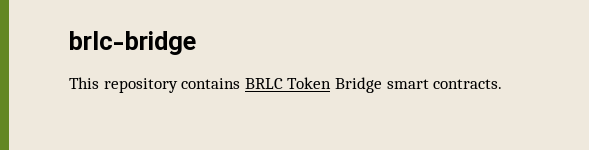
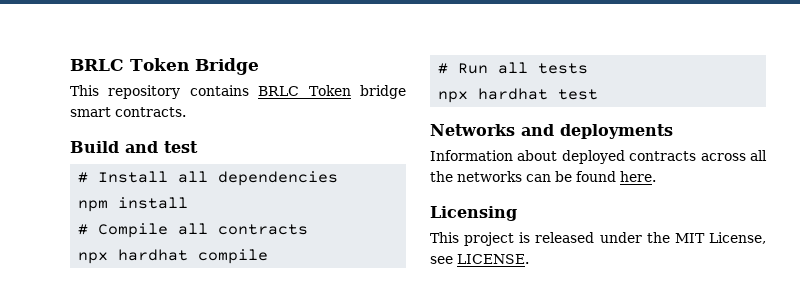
- brlc-bridge
+ BRLC Token Bridge
- This repository contains BRLC Token Bridge smart contracts.
+ This repository contains BRLC Token bridge smart contracts.
+ Build and test
+ # Install all dependencies
+ npm install
+ # Compile all contracts
+ npx hardhat compile
+ # Run all tests
+ npx hardhat test
+ Networks and deployments
+ Information about deployed contracts across all the networks can be found here.
+ Licensing
+ This project is released under the MIT License, see LICENSE.

